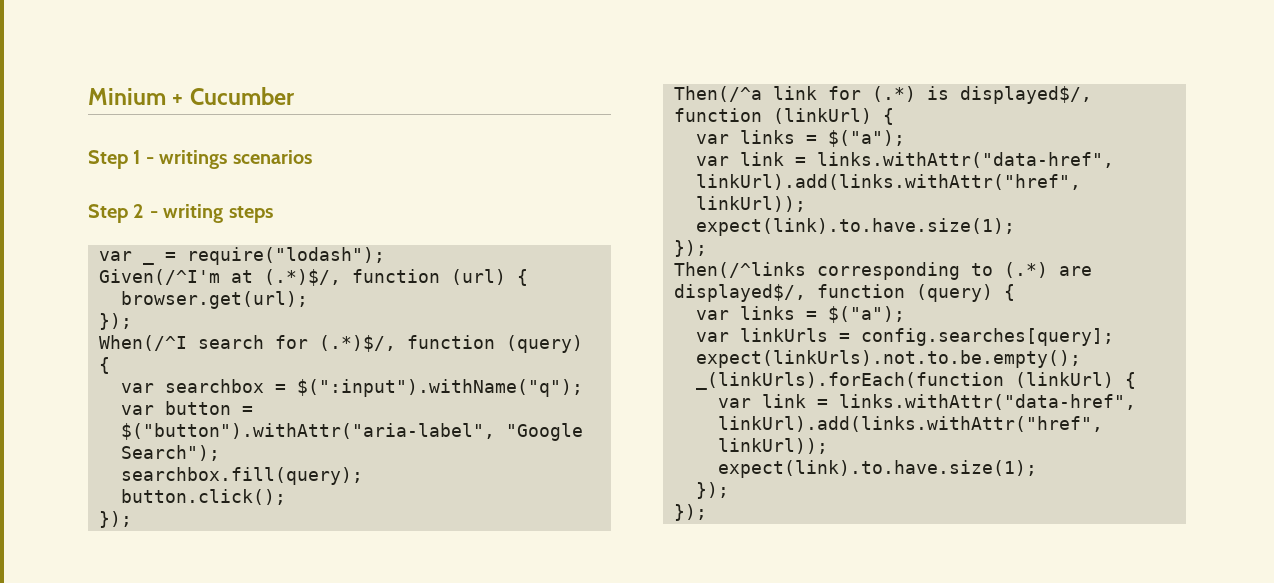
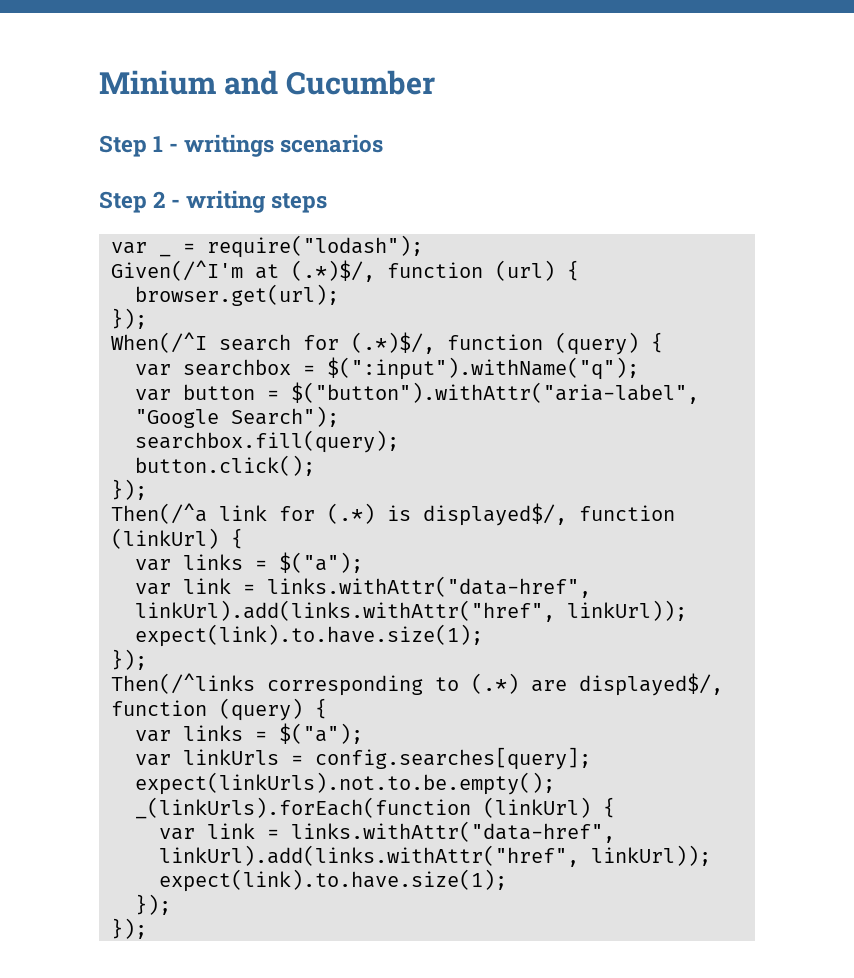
- Minium + Cucumber
+ Minium and Cucumber

